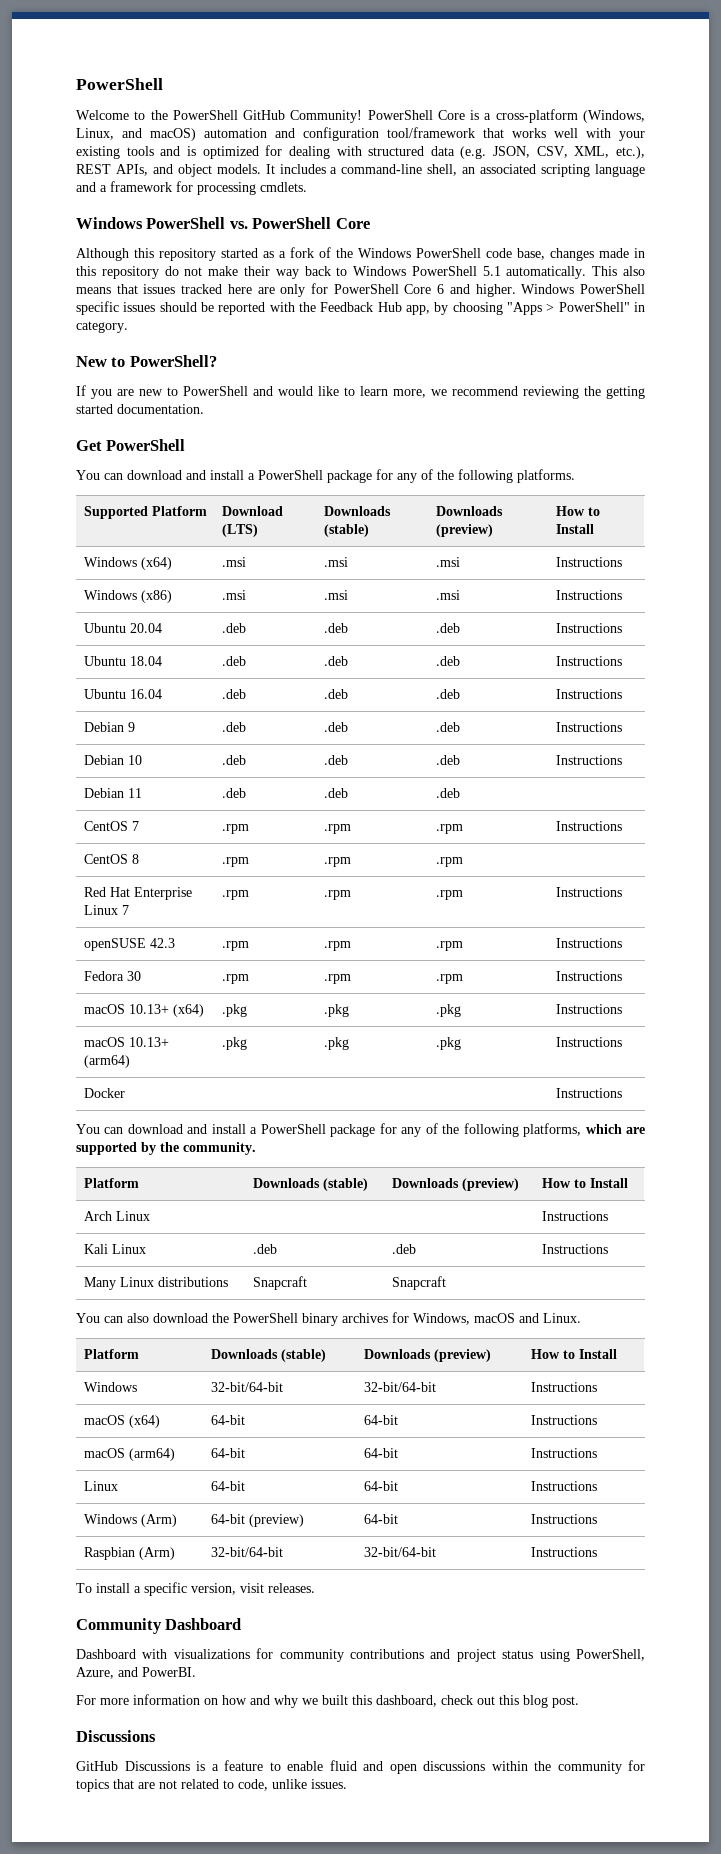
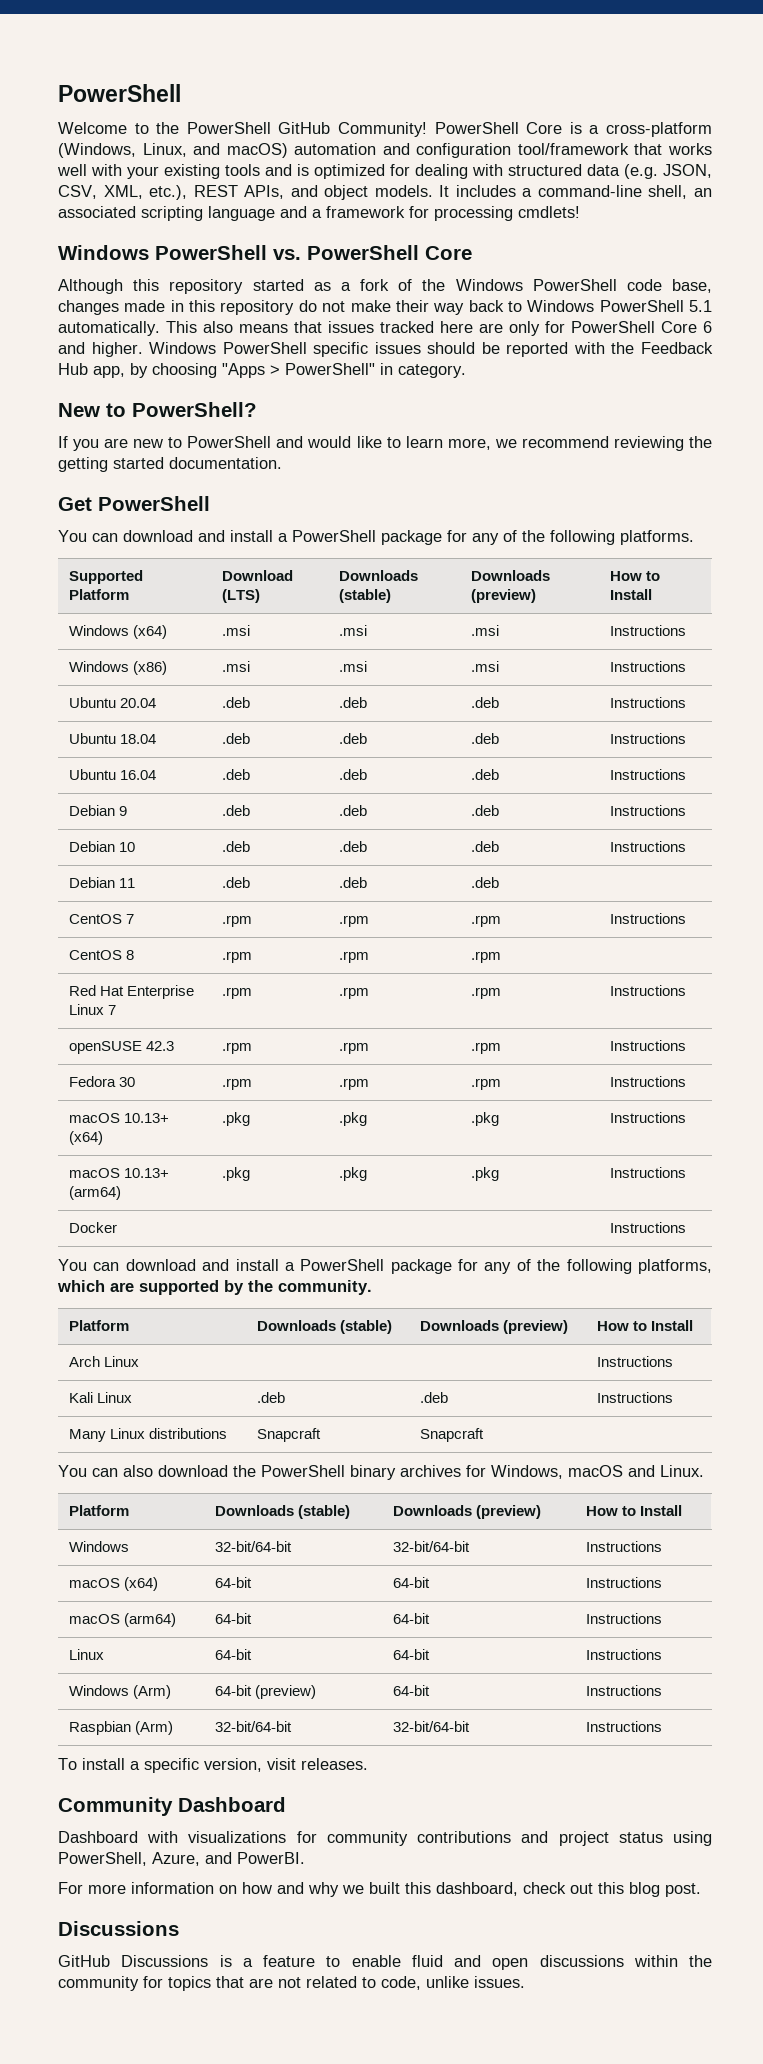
- It includes a command-line shell, an associated scripting language and a framework for processing cmdlets.
+ It includes a command-line shell, an associated scripting language and a framework for processing cmdlets!

